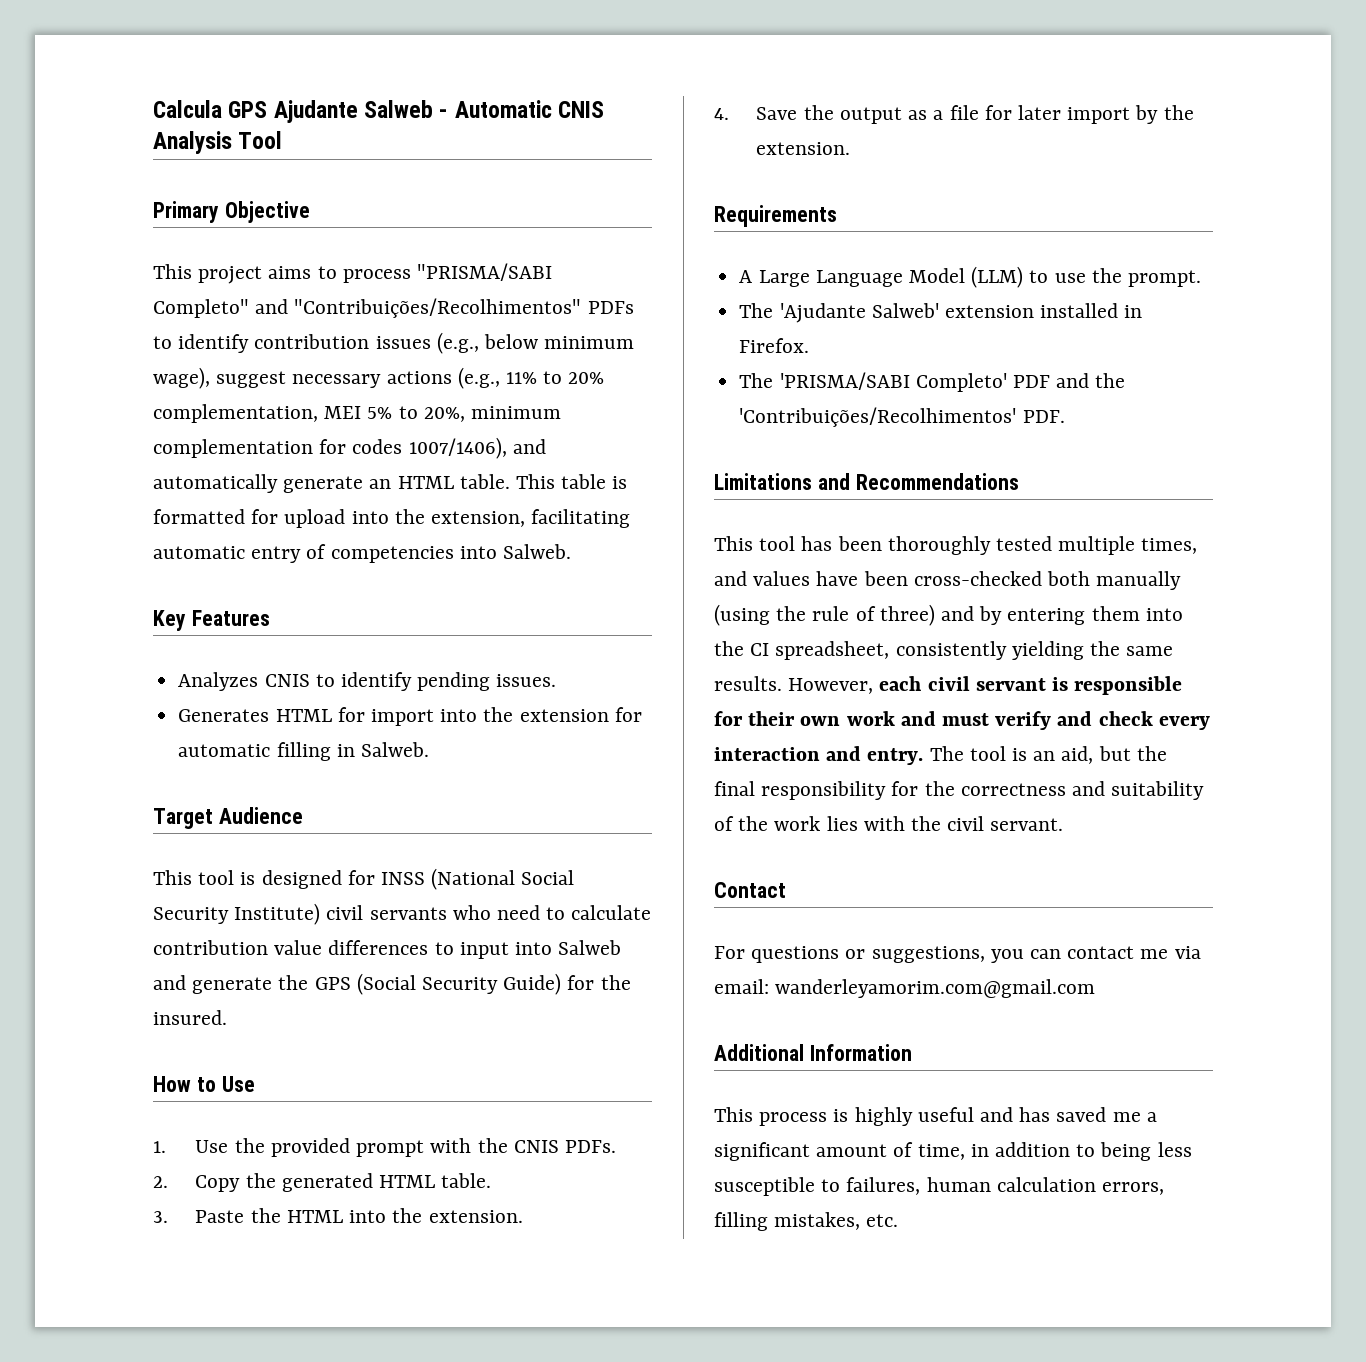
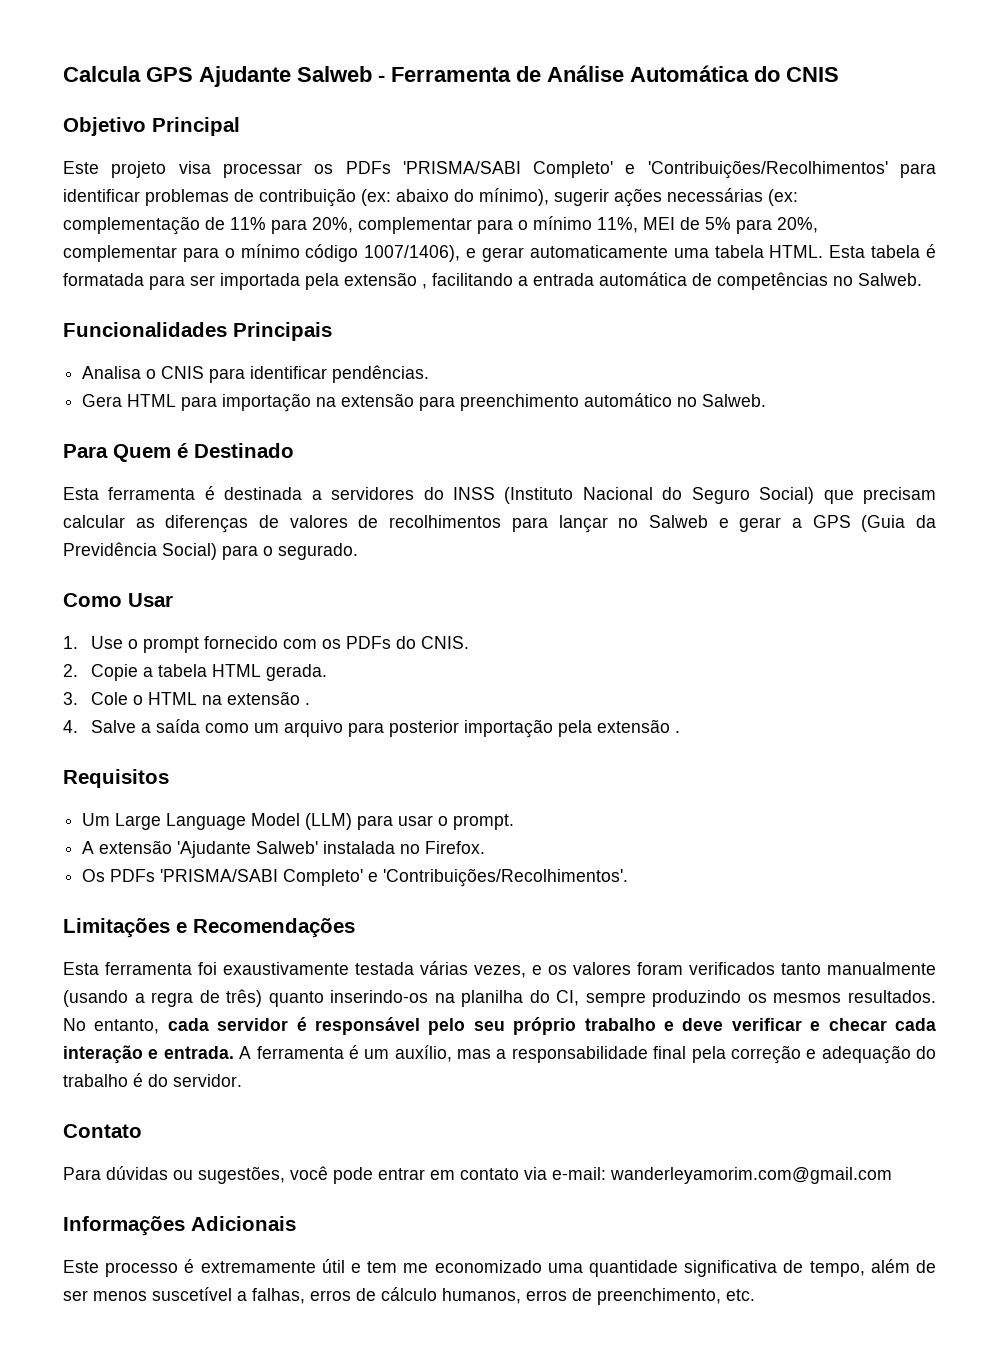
- Calcula GPS Ajudante Salweb - Automatic CNIS Analysis Tool
- Primary Objective
- This project aims to process "PRISMA/SABI Completo" and "Contribuições/Recolhimentos" PDFs to identify contribution issues (e.g., below minimum wage), suggest necessary actions (e.g., 11% to 20% complementation, MEI 5% to 20%, minimum complementation for codes 1007/1406), and automatically generate an HTML table. This table is formatted for upload into the extension, facilitating automatic entry of competencies into Salweb.
- Key Features
- Analyzes CNIS to identify pending issues.
- Generates HTML for import into the extension for automatic filling in Salweb.
- Target Audience
- This tool is designed for INSS (National Social Security Institute) civil servants who need to calculate contribution value differences to input into Salweb and generate the GPS (Social Security Guide) for the insured.
- How to Use
- 1. Use the provided prompt with the CNIS PDFs.
- 2. Copy the generated HTML table.
- 3. Paste the HTML into the extension.
- 4. Save the output as a file for later import by the extension.
- Requirements
- A Large Language Model (LLM) to use the prompt.
- The 'Ajudante Salweb' extension installed in Firefox.
- The 'PRISMA/SABI Completo' PDF and the 'Contribuições/Recolhimentos' PDF.
- Limitations and Recommendations
- This tool has been thoroughly tested multiple times, and values have been cross-checked both manually (using the rule of three) and by entering them into the CI spreadsheet, consistently yielding the same results. However, each civil servant is responsible for their own work and must verify and check every interaction and entry. The tool is an aid, but the final responsibility for the correctness and suitability of the work lies with the civil servant.
- Contact
- For questions or suggestions, you can contact me via email: wanderleyamorim.com@gmail.com
- Additional Information
- This process is highly useful and has saved me a significant amount of time, in addition to being less susceptible to failures, human calculation errors, filling mistakes, etc.
+ Calcula GPS Ajudante Salweb - Ferramenta de Análise Automática do CNIS
+ Objetivo Principal
+ Este projeto visa processar os PDFs 'PRISMA/SABI Completo' e 'Contribuições/Recolhimentos' para identificar problemas de contribuição (ex: abaixo do mínimo), sugerir ações necessárias (ex: complementação de 11% para 20%, complementar para o mínimo 11%, MEI de 5% para 20%, complementar para o mínimo código 1007/1406), e gerar automaticamente uma tabela HTML. Esta tabela é formatada para ser importada pela extensão , facilitando a entrada automática de competências no Salweb.
+ Funcionalidades Principais
+ Analisa o CNIS para identificar pendências.
+ Gera HTML para importação na extensão para preenchimento automático no Salweb.
+ Para Quem é Destinado
+ Esta ferramenta é destinada a servidores do INSS (Instituto Nacional do Seguro Social) que precisam calcular as diferenças de valores de recolhimentos para lançar no Salweb e gerar a GPS (Guia da Previdência Social) para o segurado.
+ Como Usar
+ 1. Use o prompt fornecido com os PDFs do CNIS.
+ 2. Copie a tabela HTML gerada.
+ 3. Cole o HTML na extensão .
+ 4. Salve a saída como um arquivo para posterior importação pela extensão .
+ Requisitos
+ Um Large Language Model (LLM) para usar o prompt.
+ A extensão 'Ajudante Salweb' instalada no Firefox.
+ Os PDFs 'PRISMA/SABI Completo' e 'Contribuições/Recolhimentos'.
+ Limitações e Recomendações
+ Esta ferramenta foi exaustivamente testada várias vezes, e os valores foram verificados tanto manualmente (usando a regra de três) quanto inserindo-os na planilha do CI, sempre produzindo os mesmos resultados. No entanto, cada servidor é responsável pelo seu próprio trabalho e deve verificar e checar cada interação e entrada. A ferramenta é um auxílio, mas a responsabilidade final pela correção e adequação do trabalho é do servidor.
+ Contato
+ Para dúvidas ou sugestões, você pode entrar em contato via e-mail: wanderleyamorim.com@gmail.com
+ Informações Adicionais
+ Este processo é extremamente útil e tem me economizado uma quantidade significativa de tempo, além de ser menos suscetível a falhas, erros de cálculo humanos, erros de preenchimento, etc.

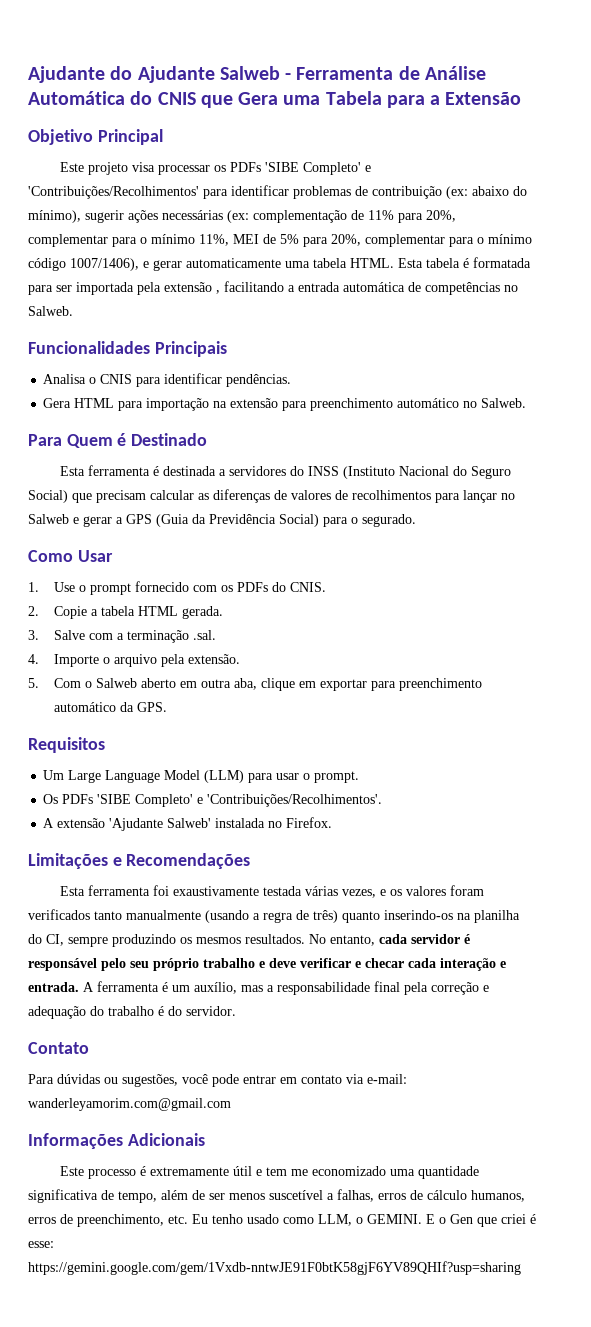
- Calcula GPS Ajudante Salweb - Ferramenta de Análise Automática do CNIS
+ Ajudante do Ajudante Salweb - Ferramenta de Análise Automática do CNIS que Gera uma Tabela para a Extensão
- Este projeto visa processar os PDFs 'PRISMA/SABI Completo' e 'Contribuições/Recolhimentos' para identificar problemas de contribuição (ex: abaixo do mínimo), sugerir ações necessárias (ex: complementação de 11% para 20%, complementar para o mínimo 11%, MEI de 5% para 20%, complementar para o mínimo código 1007/1406), e gerar automaticamente uma tabela HTML.
+ Este projeto visa processar os PDFs 'SIBE Completo' e 'Contribuições/Recolhimentos' para identificar problemas de contribuição (ex: abaixo do mínimo), sugerir ações necessárias (ex: complementação de 11% para 20%, complementar para o mínimo 11%, MEI de 5% para 20%, complementar para o mínimo código 1007/1406), e gerar automaticamente uma tabela HTML.
- 3. Cole o HTML na extensão .
- 4. Salve a saída como um arquivo para posterior importação pela extensão .
+ 3. Salve com a terminação .sal.
+ 4. Importe o arquivo pela extensão.
+ 5. Com o Salweb aberto em outra aba, clique em exportar para preenchimento automático da GPS.
+ Os PDFs 'SIBE Completo' e 'Contribuições/Recolhimentos'.
- Os PDFs 'PRISMA/SABI Completo' e 'Contribuições/Recolhimentos'.
- Este processo é extremamente útil e tem me economizado uma quantidade significativa de tempo, além de ser menos suscetível a falhas, erros de cálculo humanos, erros de preenchimento, etc.
+ Este processo é extremamente útil e tem me economizado uma quantidade significativa de tempo, além de ser menos suscetível a falhas, erros de cálculo humanos, erros de preenchimento, etc. Eu tenho usado como LLM, o GEMINI. E o Gen que criei é esse: https://gemini.google.com/gem/1Vxdb-nntwJE91F0btK58gjF6YV89QHIf?usp=sharing

